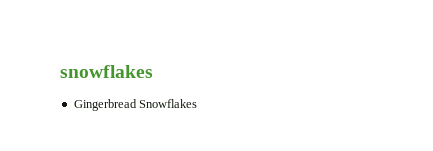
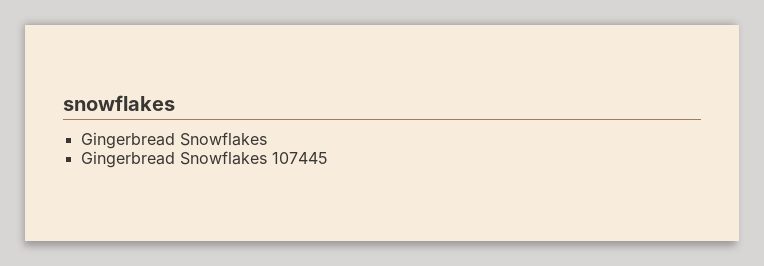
+ Gingerbread Snowflakes 107445

